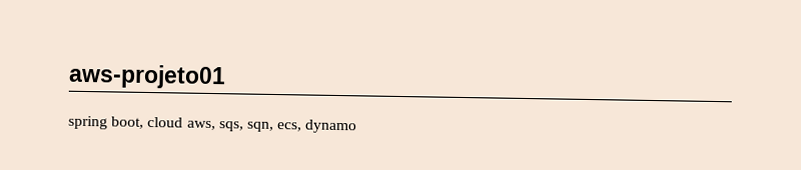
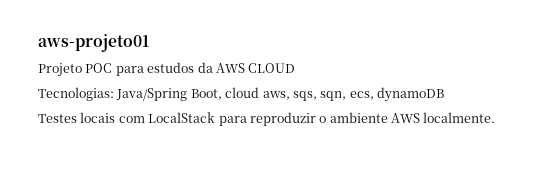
- spring boot, cloud aws, sqs, sqn, ecs, dynamo
+ Projeto POC para estudos da AWS CLOUD
+ Tecnologias: Java/Spring Boot, cloud aws, sqs, sqn, ecs, dynamoDB
+ Testes locais com LocalStack para reproduzir o ambiente AWS localmente.

